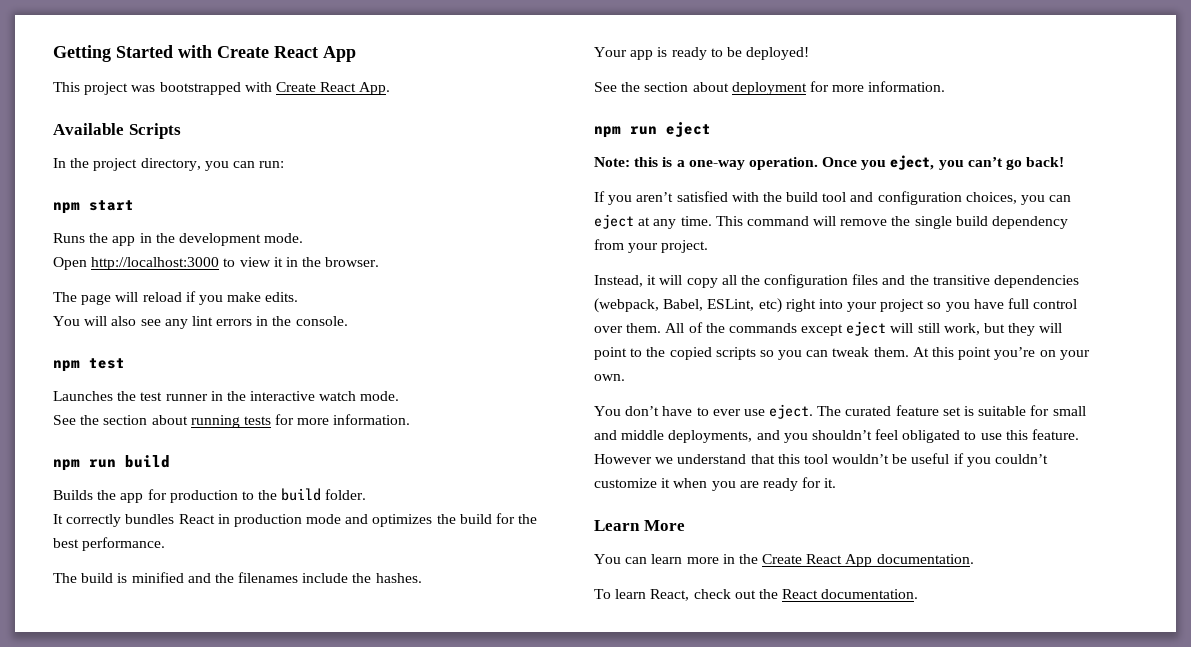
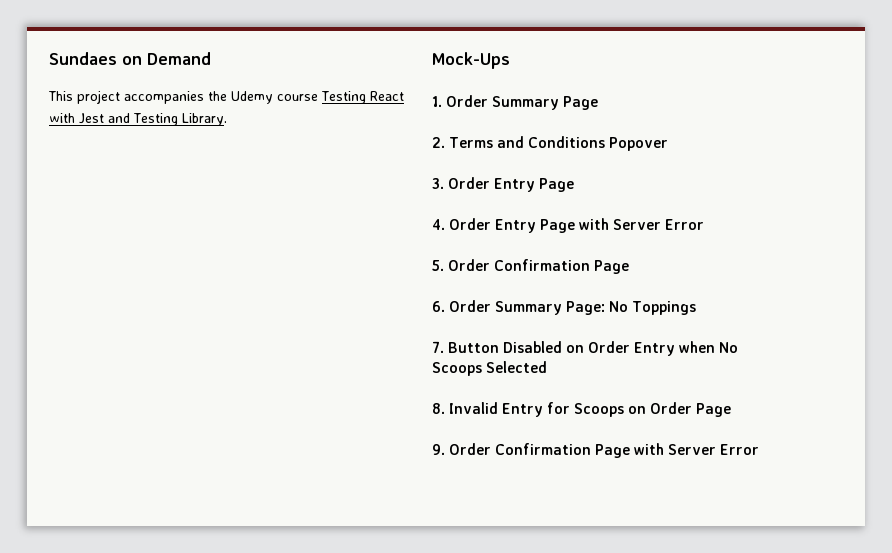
- Getting Started with Create React App
- This project was bootstrapped with Create React App.
- Available Scripts
- In the project directory, you can run:
- npm start
- Runs the app in the development mode.
- Open http://localhost:3000 to view it in the browser.
- The page will reload if you make edits.
- You will also see any lint errors in the console.
- npm test
- Launches the test runner in the interactive watch mode.
- See the section about running tests for more information.
- npm run build
- Builds the app for production to the build folder.
- It correctly bundles React in production mode and optimizes the build for the best performance.
- The build is minified and the filenames include the hashes.
- Your app is ready to be deployed!
- See the section about deployment for more information.
- npm run eject
- Note: this is a one-way operation. Once you eject, you can’t go back!
- If you aren’t satisfied with the build tool and configuration choices, you can eject at any time. This command will remove the single build dependency from your project.
- Instead, it will copy all the configuration files and the transitive dependencies (webpack, Babel, ESLint, etc) right into your project so you have full control over them. All of the commands except eject will still work, but they will point to the copied scripts so you can tweak them. At this point you’re on your own.
- You don’t have to ever use eject. The curated feature set is suitable for small and middle deployments, and you shouldn’t feel obligated to use this feature. However we understand that this tool wouldn’t be useful if you couldn’t customize it when you are ready for it.
- Learn More
- You can learn more in the Create React App documentation.
- To learn React, check out the React documentation.
+ Sundaes on Demand
+ This project accompanies the Udemy course Testing React with Jest and Testing Library.
+ Mock-Ups
+ 1. Order Summary Page
+ 2. Terms and Conditions Popover
+ 3. Order Entry Page
+ 4. Order Entry Page with Server Error
+ 5. Order Confirmation Page
+ 6. Order Summary Page: No Toppings
+ 7. Button Disabled on Order Entry when No Scoops Selected
+ 8. Invalid Entry for Scoops on Order Page
+ 9. Order Confirmation Page with Server Error

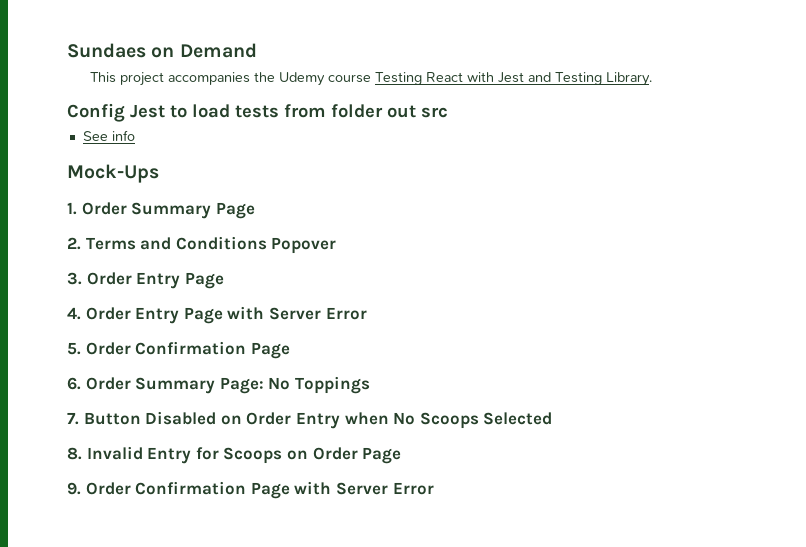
+ Config Jest to load tests from folder out src
+ See info

